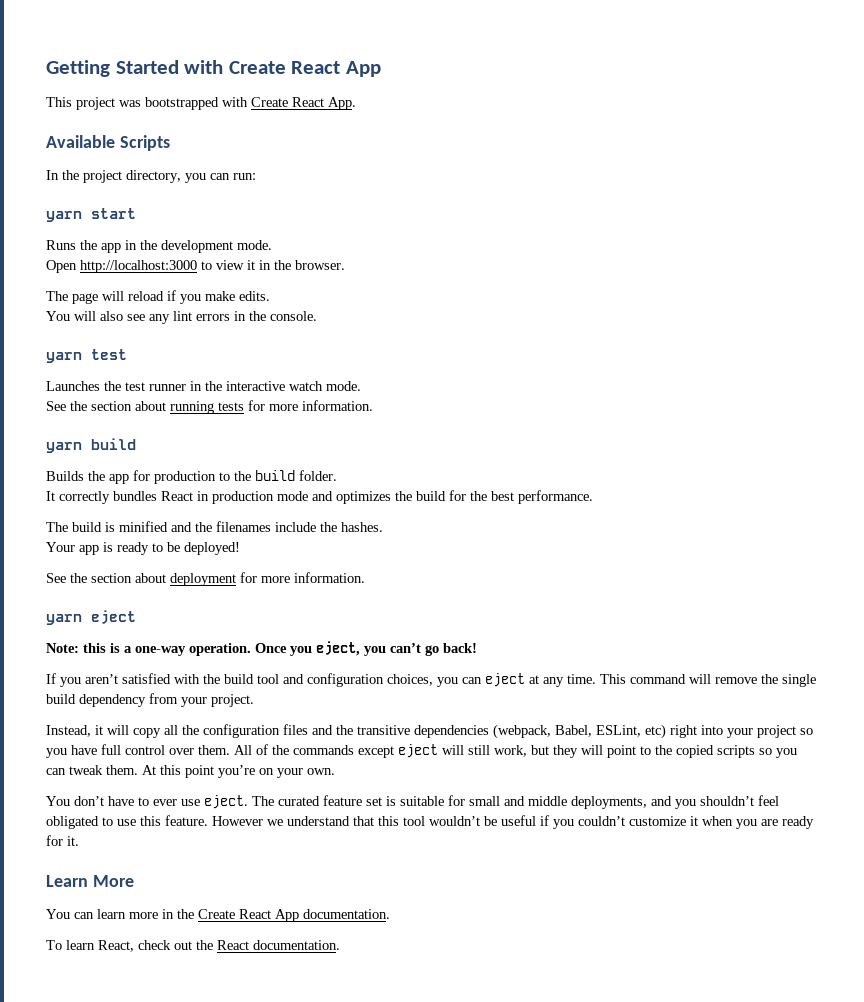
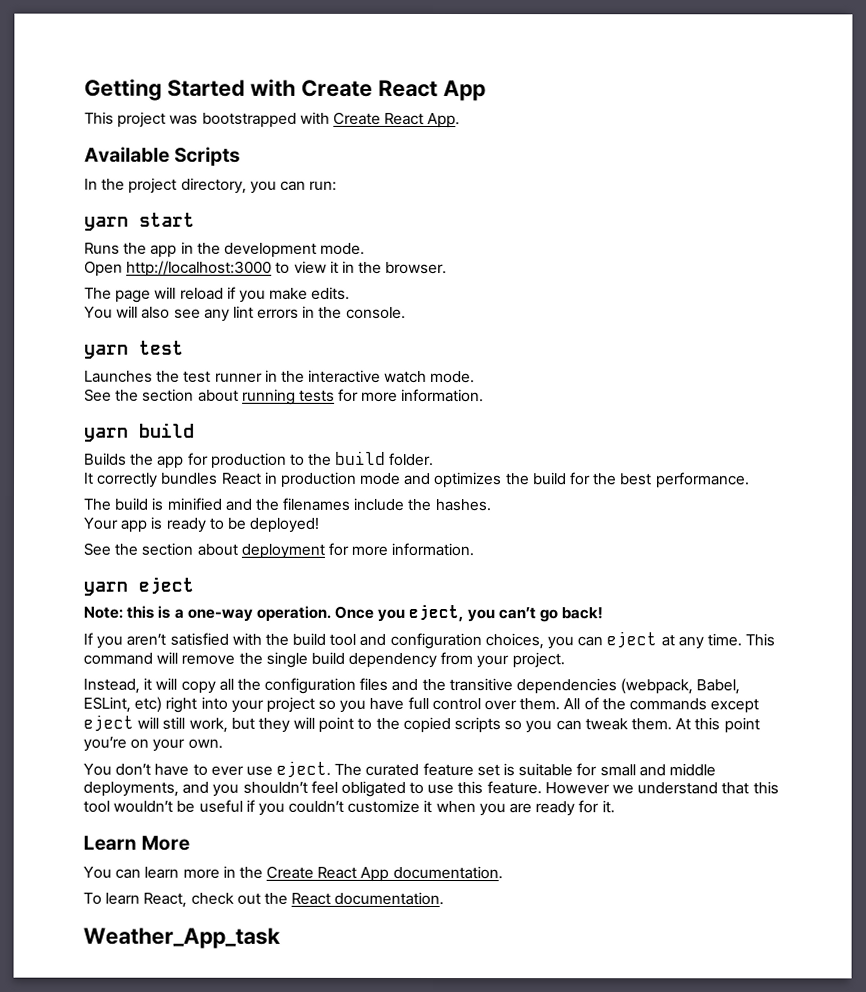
+ Weather_App_task

